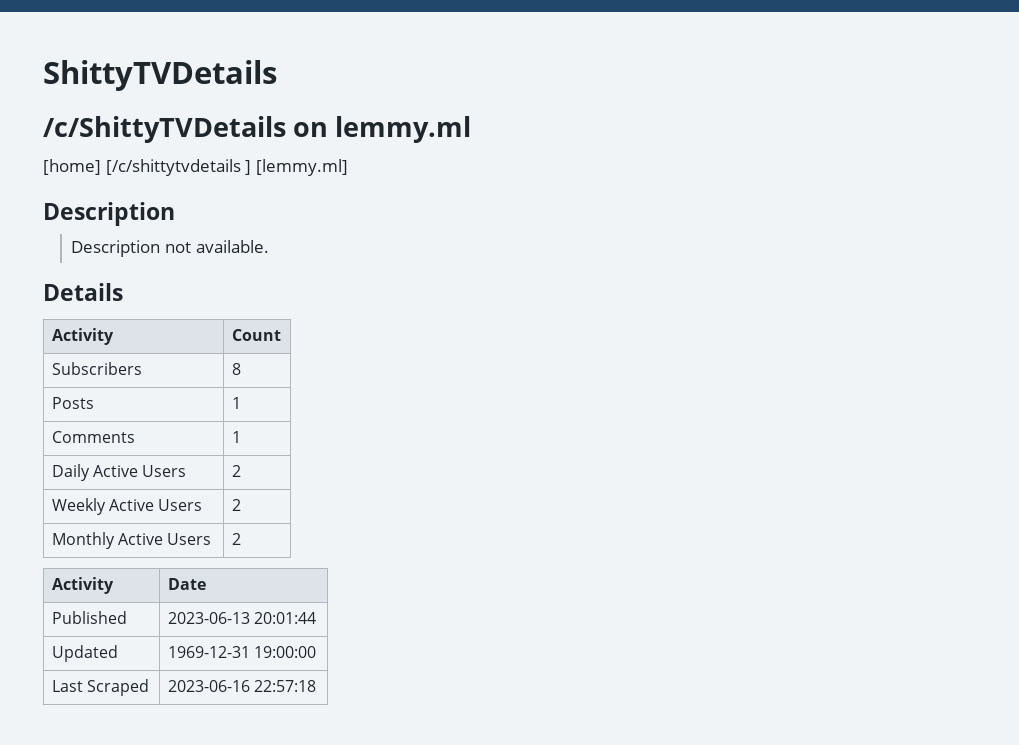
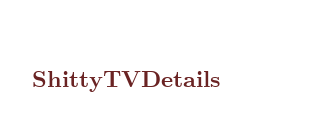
- /c/ShittyTVDetails on lemmy.ml
- [home] [/c/shittytvdetails ] [lemmy.ml]
- Description
- Description not available.
- Details
- Activity | Count
- Subscribers | 8
- Posts | 1
- Comments | 1
- Daily Active Users | 2
- Weekly Active Users | 2
- Monthly Active Users | 2
- Activity | Date
- Published | 2023-06-13 20:01:44
- Updated | 1969-12-31 19:00:00
- Last Scraped | 2023-06-16 22:57:18

